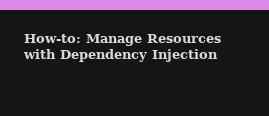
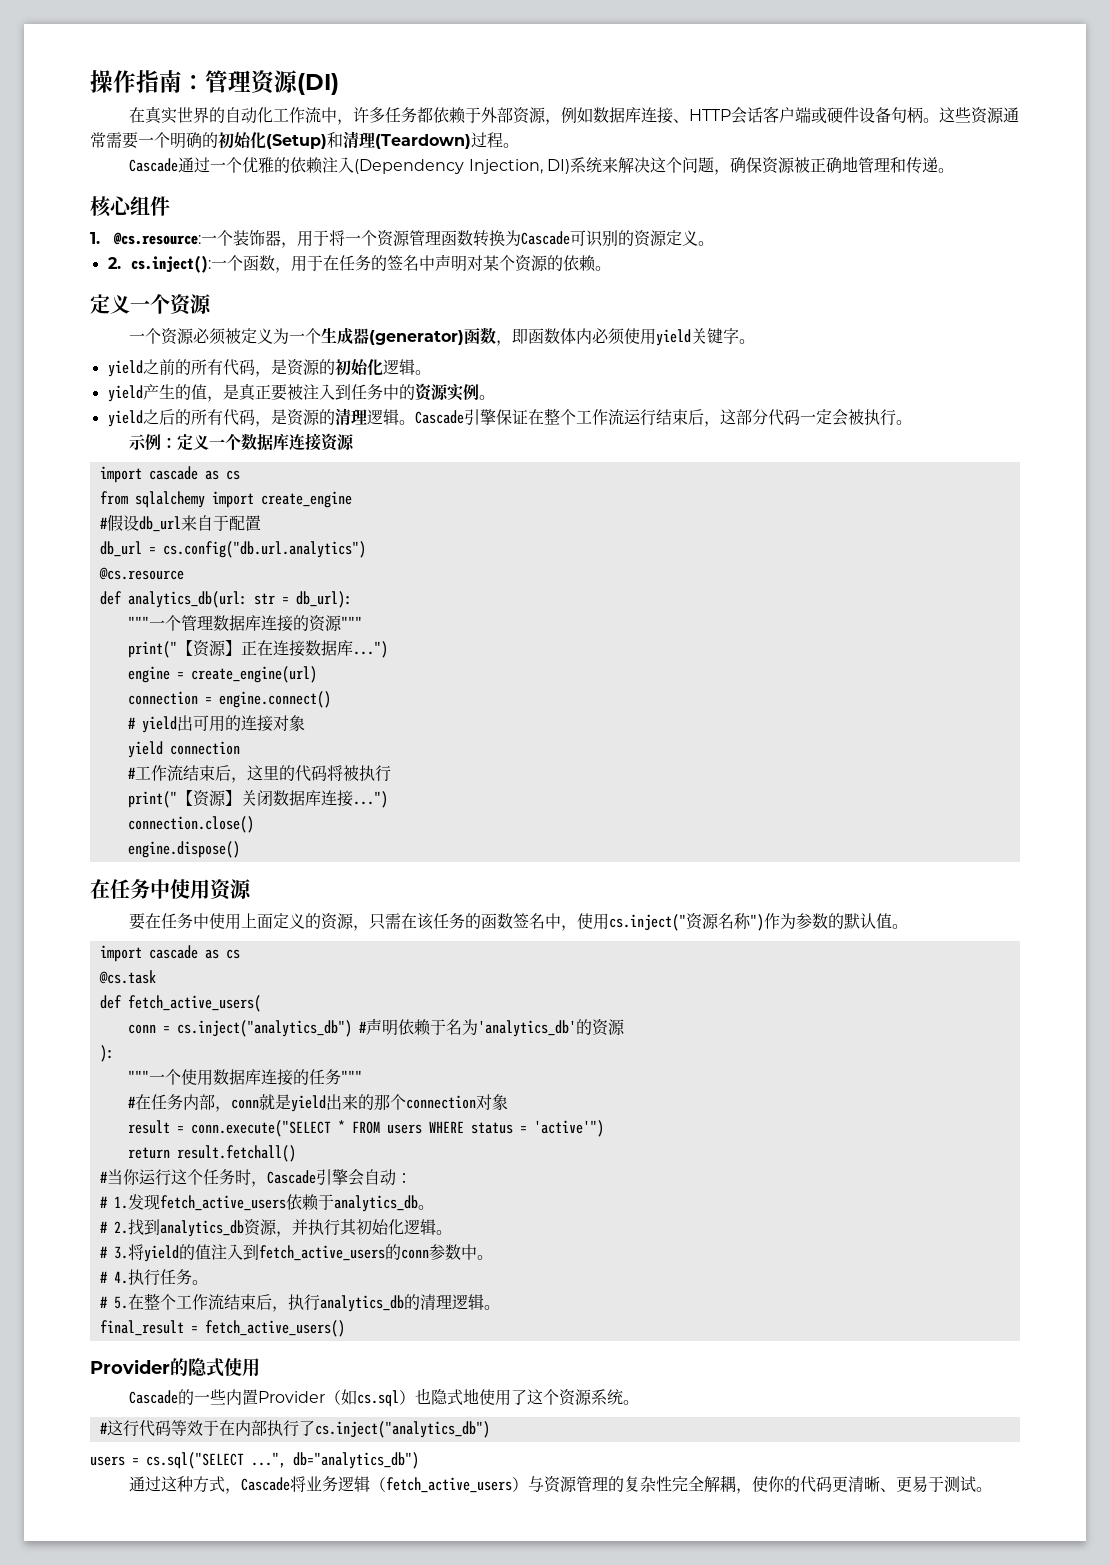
- How-to: Manage Resources with Dependency Injection
+ 操作指南：管理资源(DI)
+ 在真实世界的自动化工作流中，许多任务都依赖于外部资源，例如数据库连接、HTTP会话客户端或硬件设备句柄。这些资源通常需要一个明确的初始化(Setup)和清理(Teardown)过程。
+ Cascade通过一个优雅的依赖注入(Dependency Injection, DI)系统来解决这个问题，确保资源被正确地管理和传递。
+ 核心组件
+ 1. @cs.resource:一个装饰器，用于将一个资源管理函数转换为Cascade可识别的资源定义。
+ 2. cs.inject():一个函数，用于在任务的签名中声明对某个资源的依赖。
+ 定义一个资源
+ 一个资源必须被定义为一个生成器(generator)函数，即函数体内必须使用yield关键字。
+ yield之前的所有代码，是资源的初始化逻辑。
+ yield产生的值，是真正要被注入到任务中的资源实例。
+ yield之后的所有代码，是资源的清理逻辑。Cascade引擎保证在整个工作流运行结束后，这部分代码一定会被执行。
+ 示例：定义一个数据库连接资源
+ import cascade as cs
+ from sqlalchemy import create_engine
+ #假设db_url来自于配置
+ db_url = cs.config("db.url.analytics")
+ @cs.resource
+ def analytics_db(url: str = db_url):
+ """一个管理数据库连接的资源"""
+ print("【资源】正在连接数据库...")
+ engine = create_engine(url)
+ connection = engine.connect()
+ # yield出可用的连接对象
+ yield connection
+ #工作流结束后，这里的代码将被执行
+ print("【资源】关闭数据库连接...")
+ connection.close()
+ engine.dispose()
+ 在任务中使用资源
+ 要在任务中使用上面定义的资源，只需在该任务的函数签名中，使用cs.inject("资源名称")作为参数的默认值。
+ import cascade as cs
+ @cs.task
+ def fetch_active_users(
+ conn = cs.inject("analytics_db") #声明依赖于名为'analytics_db'的资源
+ ):
+ """一个使用数据库连接的任务"""
+ #在任务内部，conn就是yield出来的那个connection对象
+ result = conn.execute("SELECT * FROM users WHERE status = 'active'")
+ return result.fetchall()
+ #当你运行这个任务时，Cascade引擎会自动：
+ # 1.发现fetch_active_users依赖于analytics_db。
+ # 2.找到analytics_db资源，并执行其初始化逻辑。
+ # 3.将yield的值注入到fetch_active_users的conn参数中。
+ # 4.执行任务。
+ # 5.在整个工作流结束后，执行analytics_db的清理逻辑。
+ final_result = fetch_active_users()
+ Provider的隐式使用
+ Cascade的一些内置Provider（如cs.sql）也隐式地使用了这个资源系统。
+ #这行代码等效于在内部执行了cs.inject("analytics_db")
+ users = cs.sql("SELECT ...", db="analytics_db")
+ 通过这种方式，Cascade将业务逻辑（fetch_active_users）与资源管理的复杂性完全解耦，使你的代码更清晰、更易于测试。

